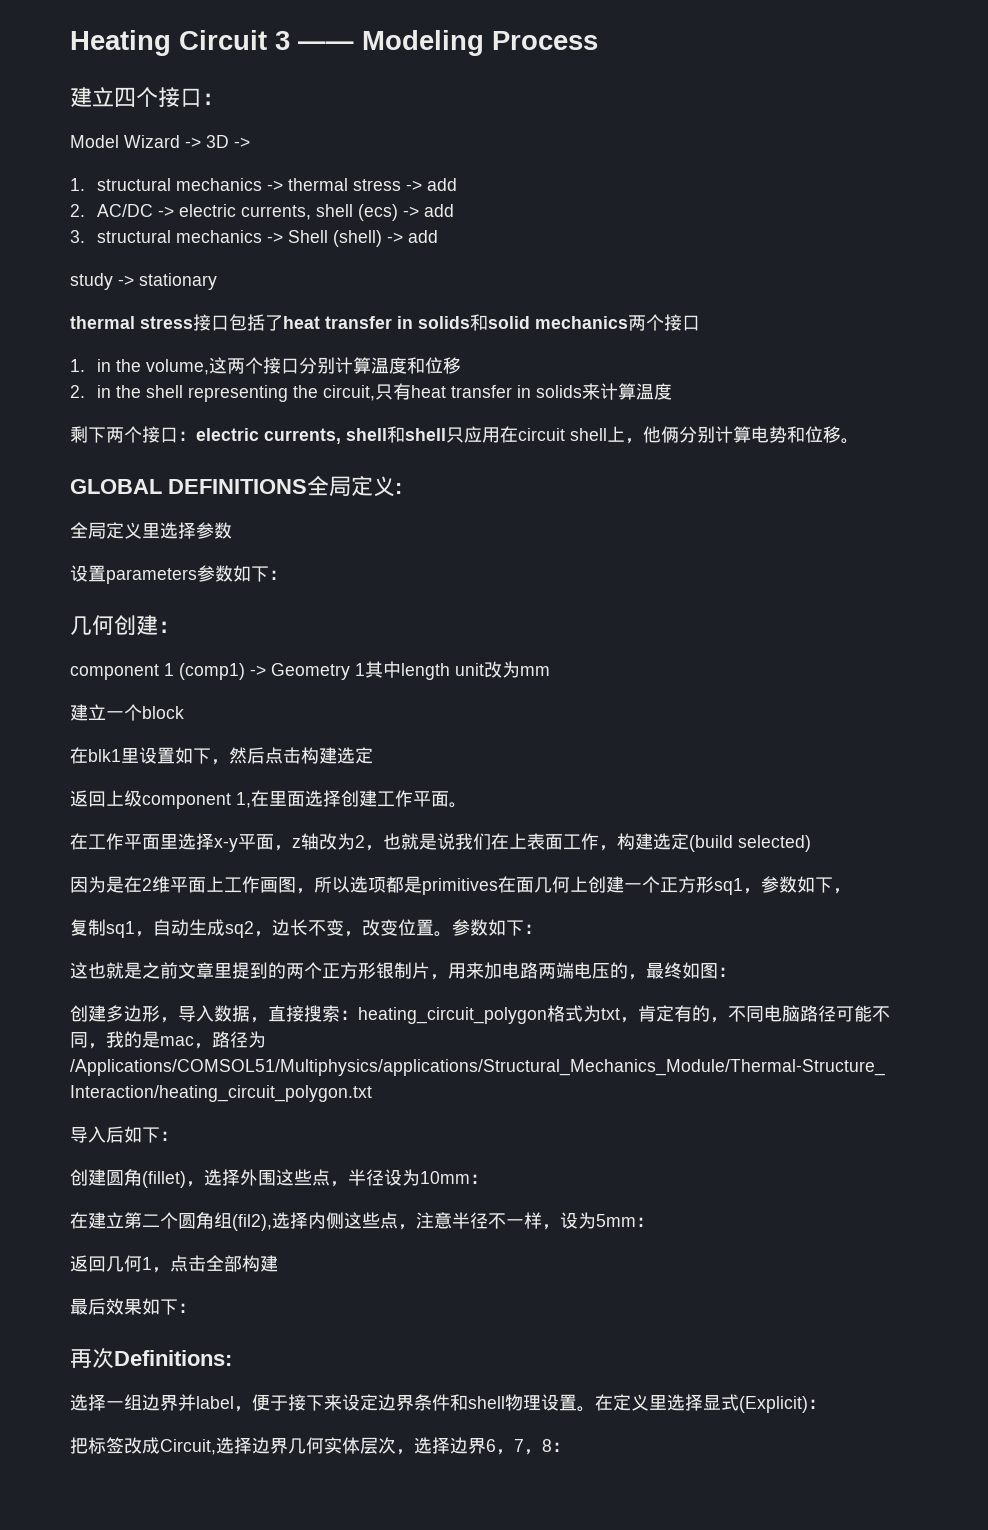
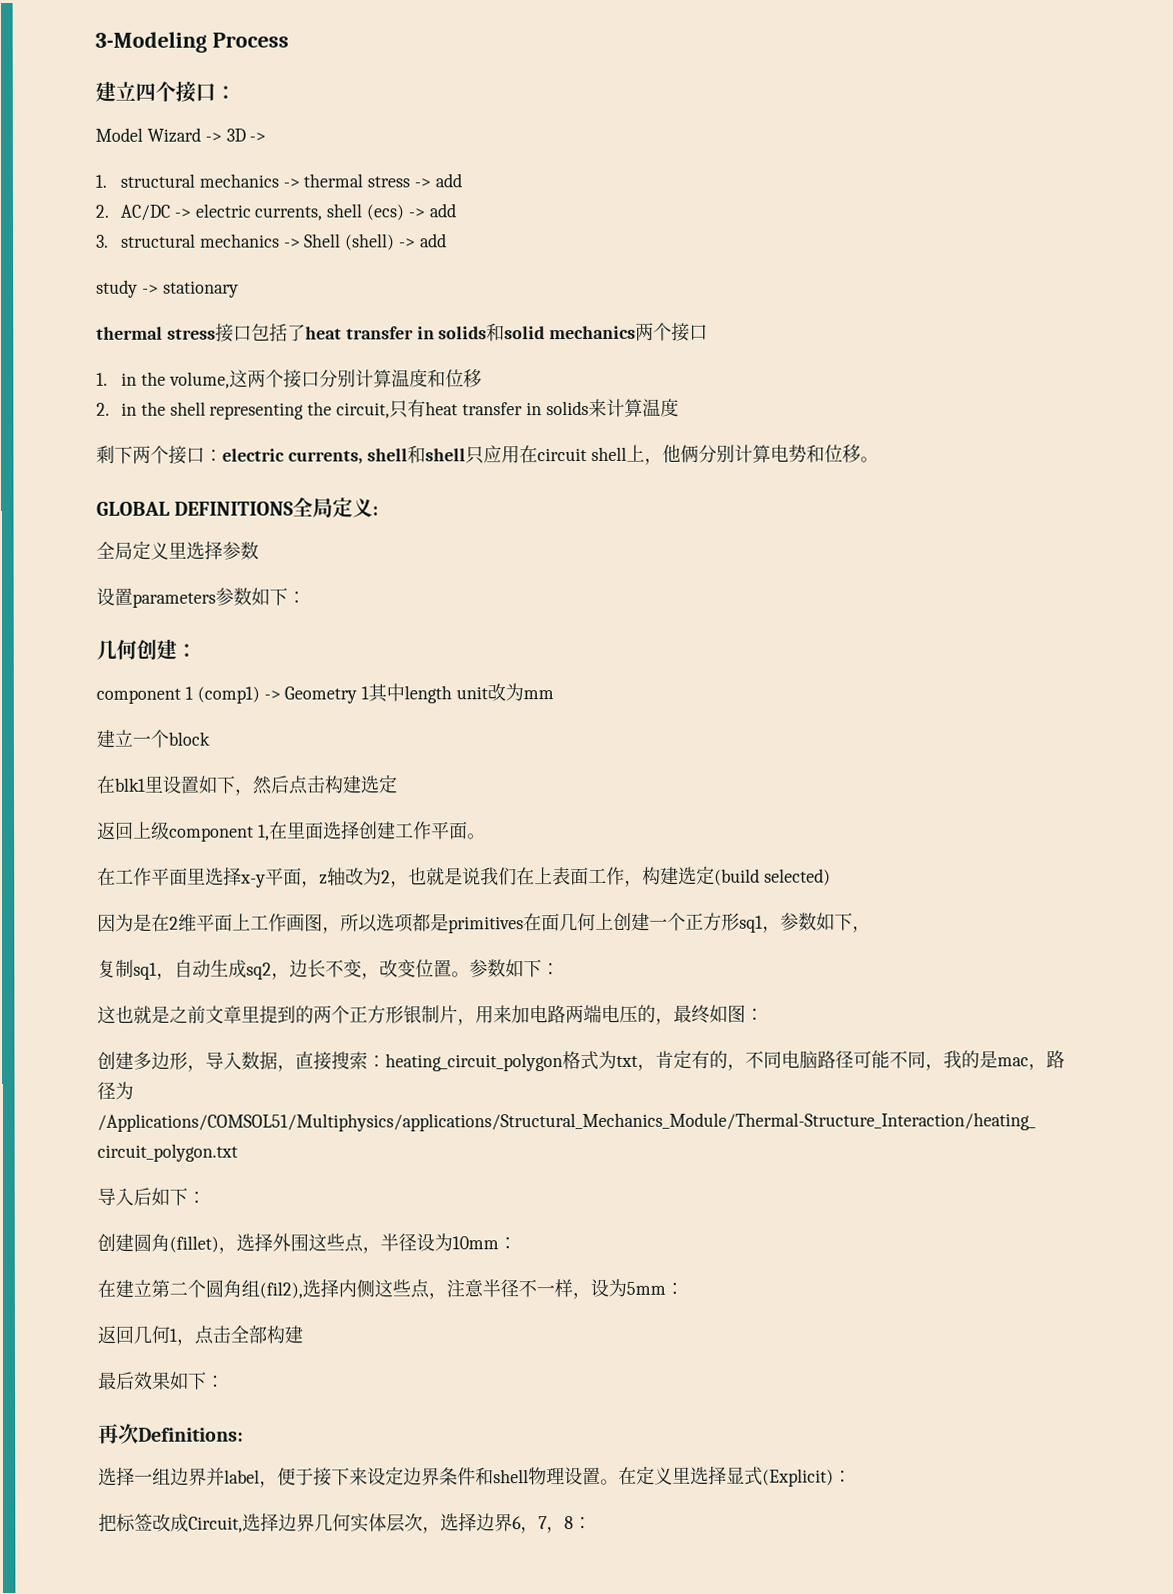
- Heating Circuit 3 —— Modeling Process
+ 3-Modeling Process

